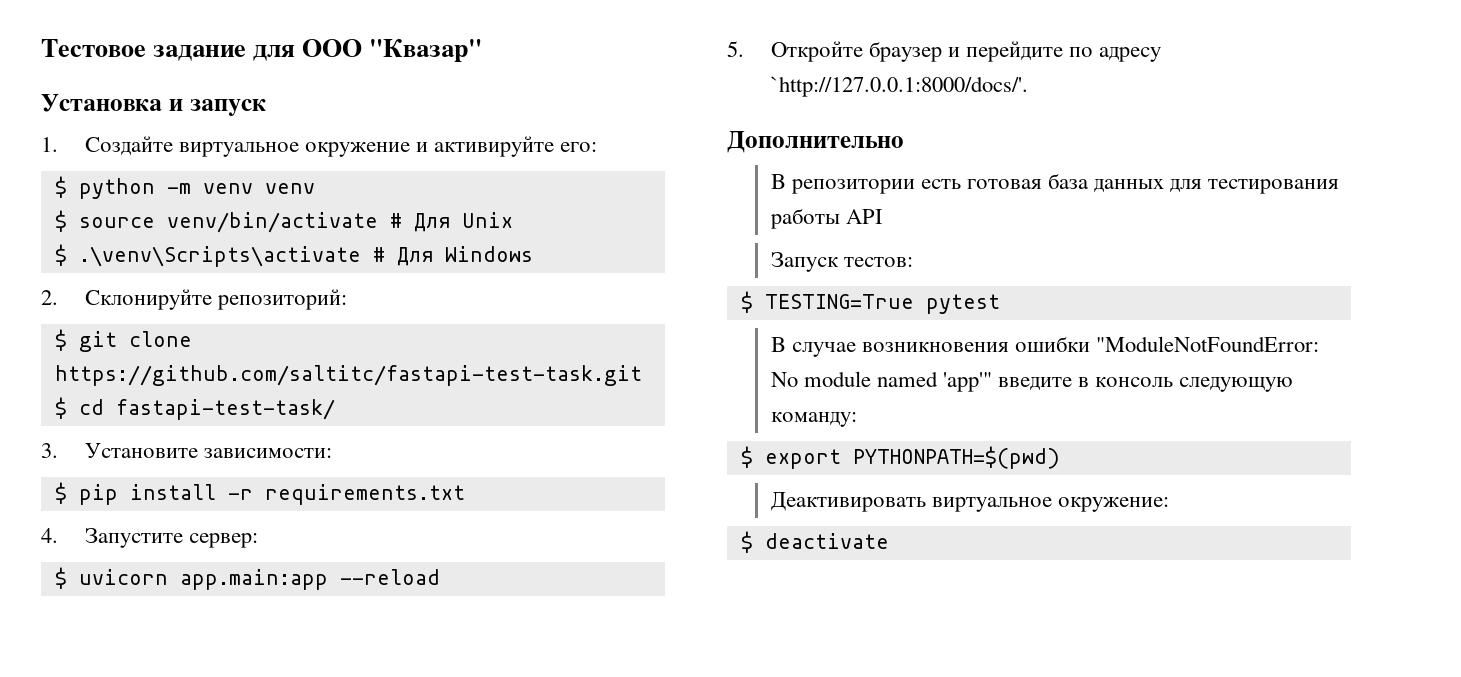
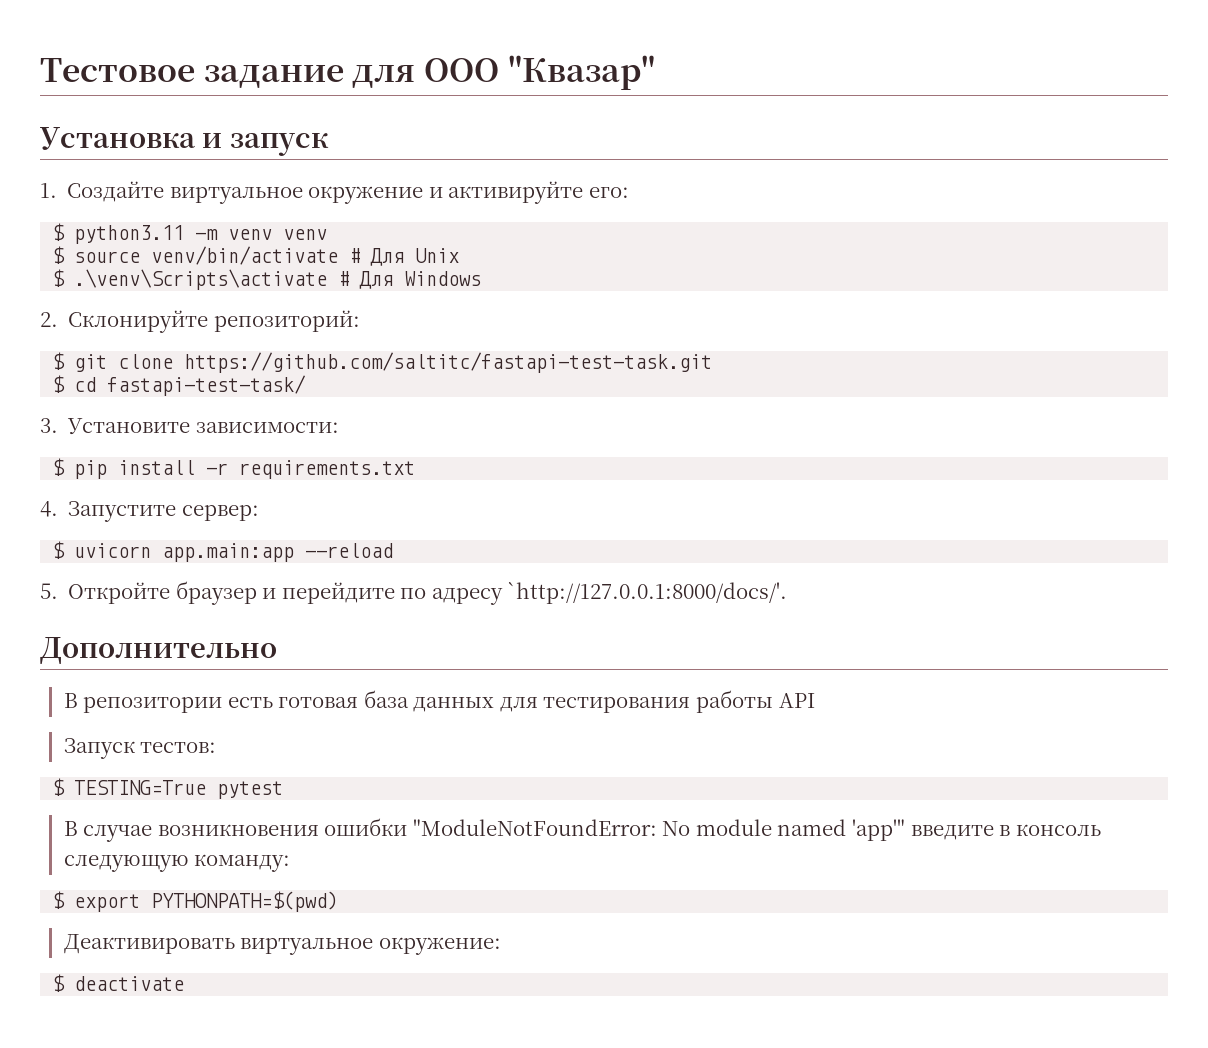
- $ python -m venv venv
+ $ python3.11 -m venv venv

